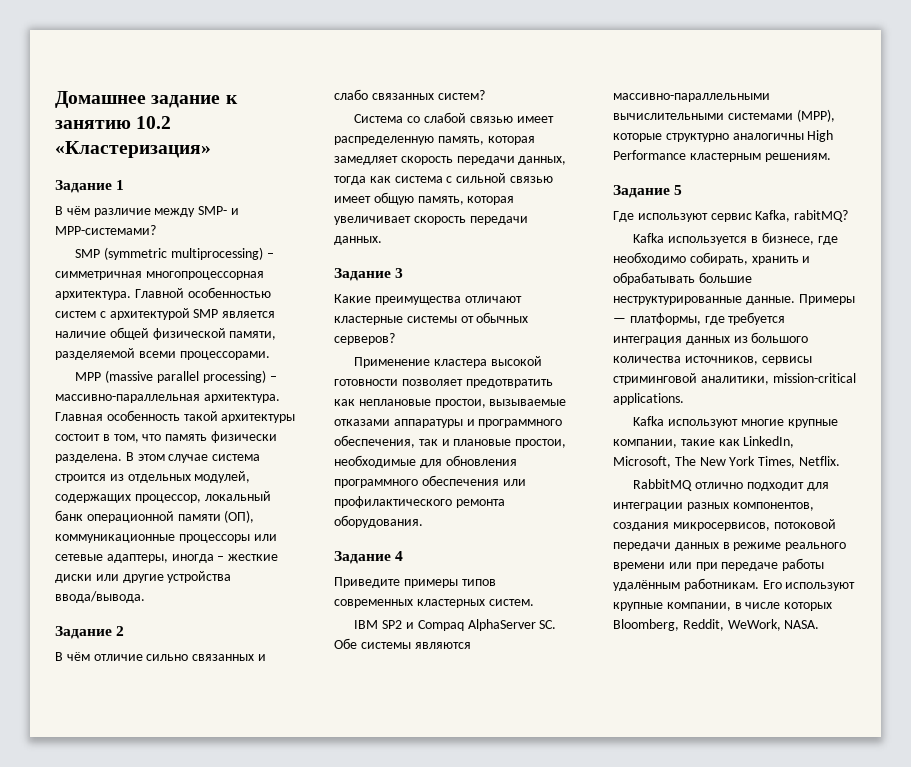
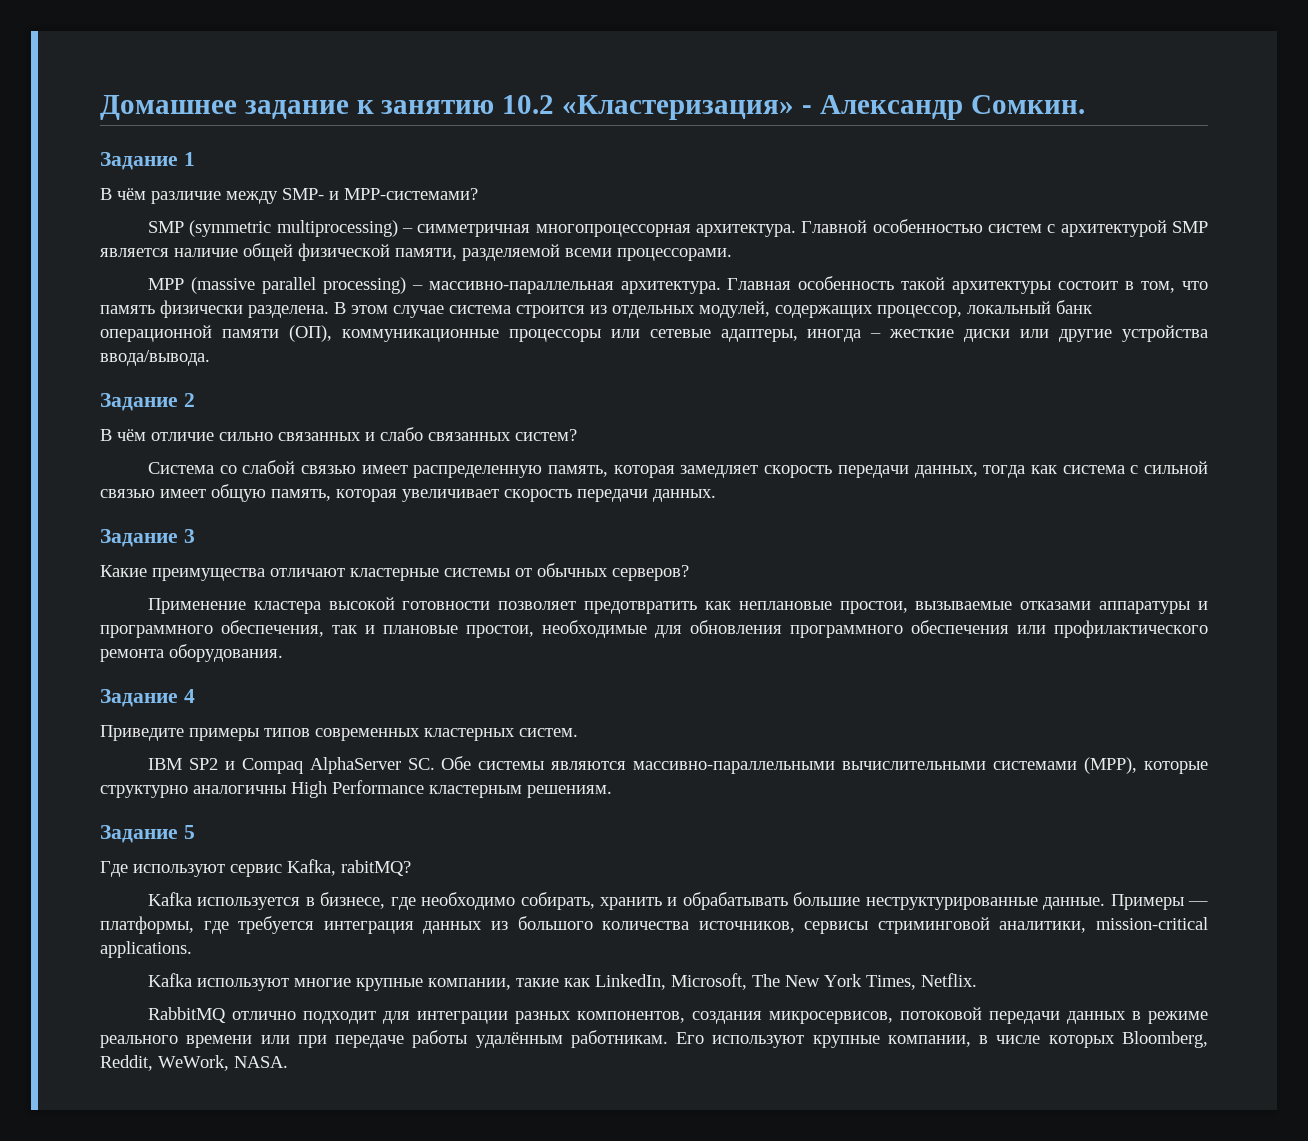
- Домашнее задание к занятию 10.2 «Кластеризация»
+ Домашнее задание к занятию 10.2 «Кластеризация» - Александр Сомкин.

